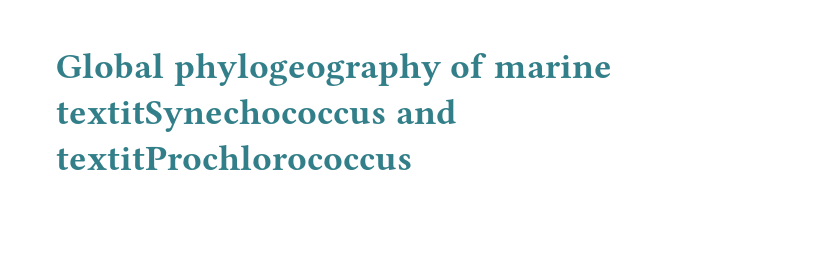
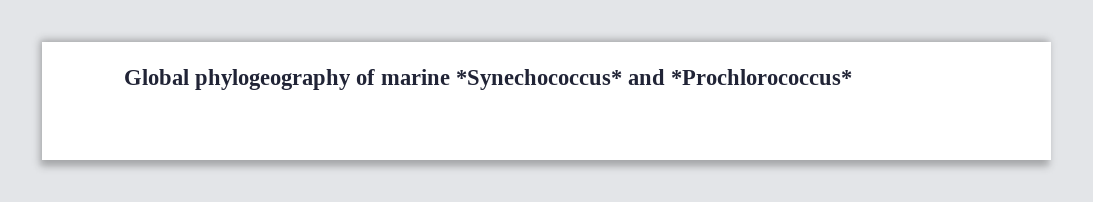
- Global phylogeography of marine textitSynechococcus and textitProchlorococcus
+ Global phylogeography of marine *Synechococcus* and *Prochlorococcus*

